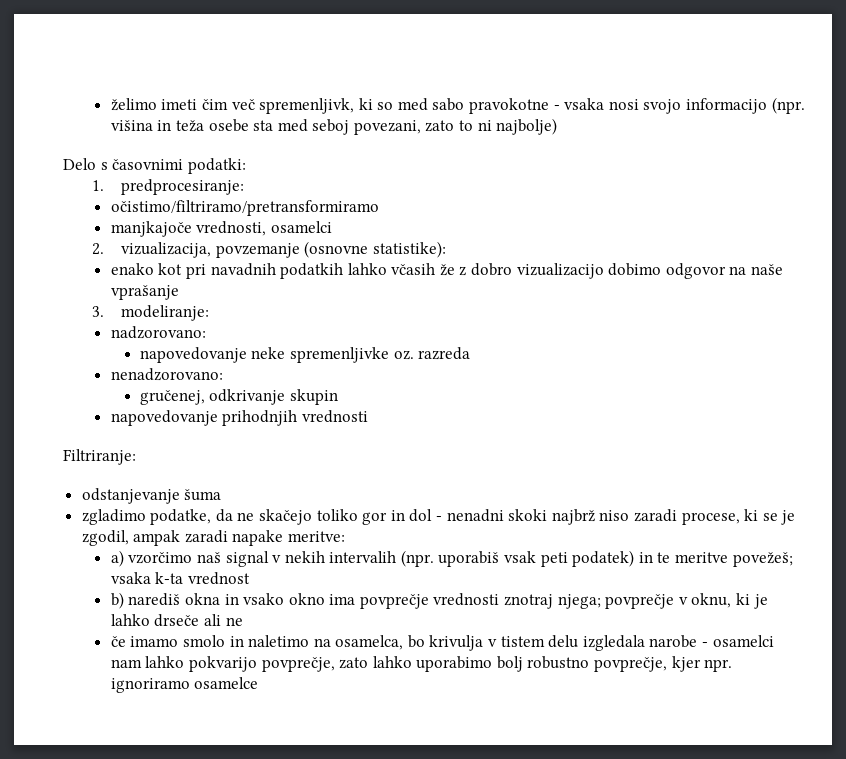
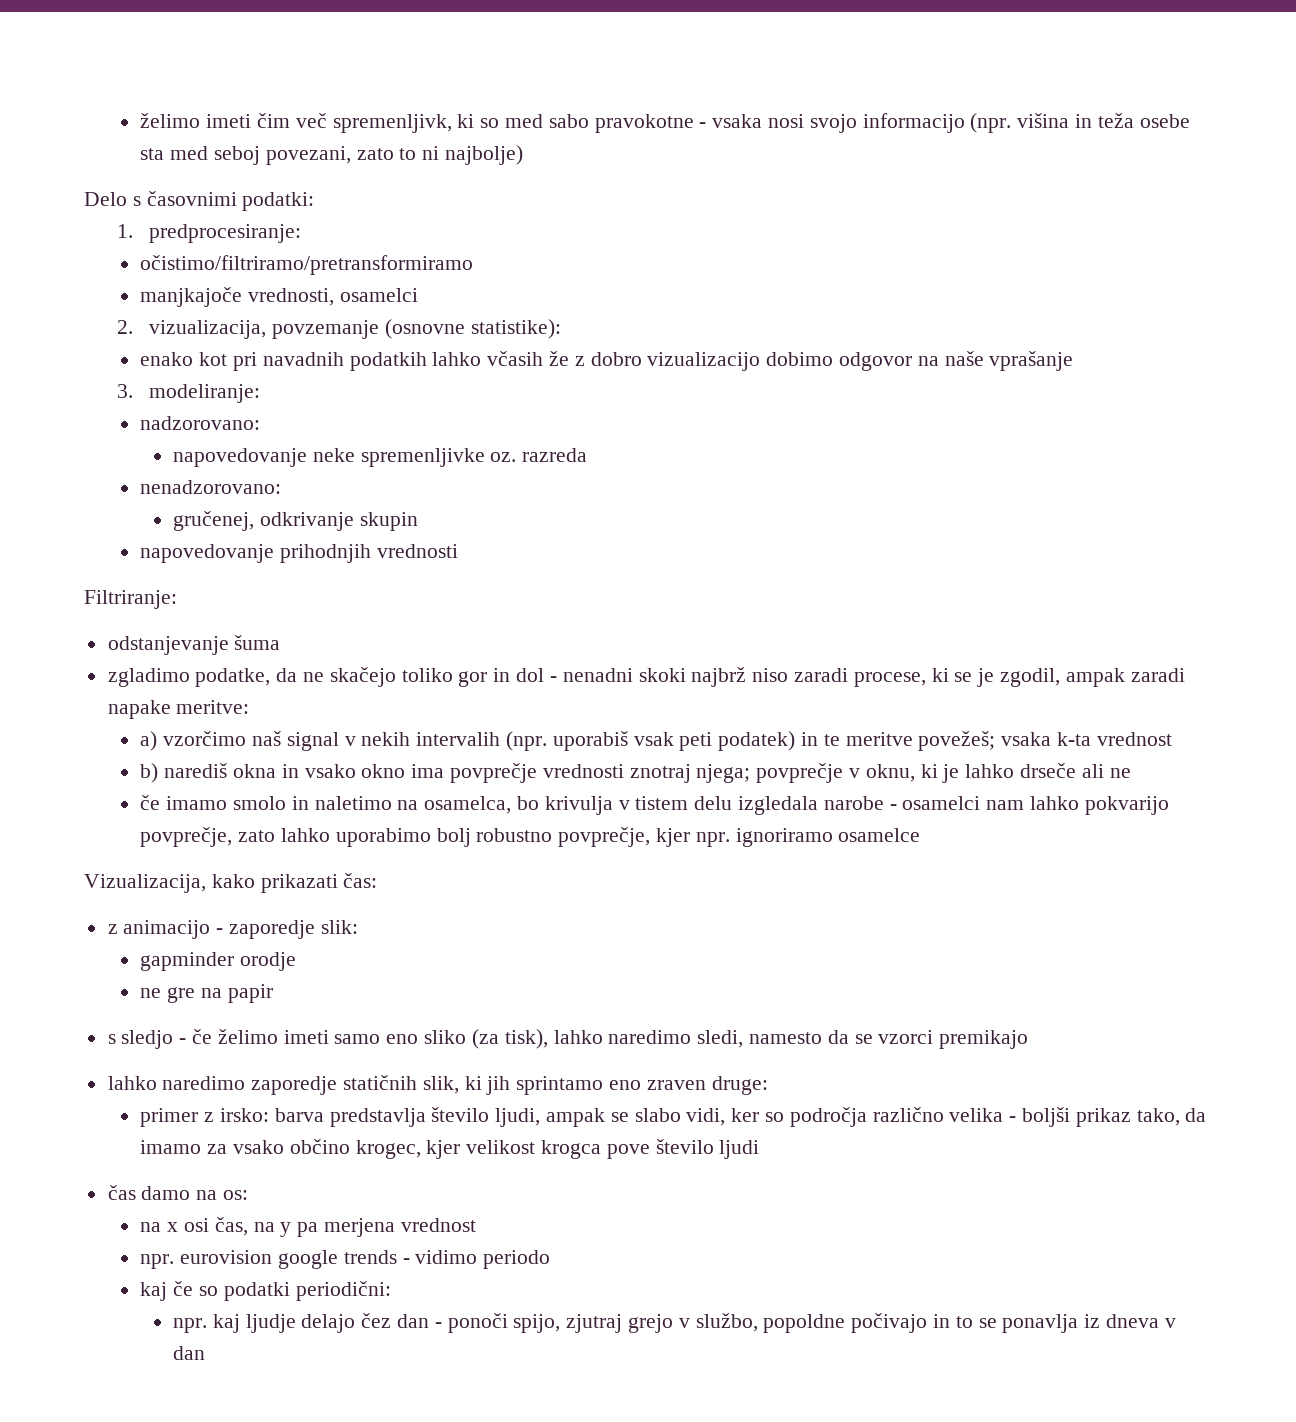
+ Vizualizacija, kako prikazati čas:
+ z animacijo - zaporedje slik:
+ gapminder orodje
+ ne gre na papir
+ s sledjo - če želimo imeti samo eno sliko (za tisk), lahko naredimo sledi, namesto da se vzorci premikajo
+ lahko naredimo zaporedje statičnih slik, ki jih sprintamo eno zraven druge:
+ primer z irsko: barva predstavlja število ljudi, ampak se slabo vidi, ker so področja različno velika - boljši prikaz tako, da imamo za vsako občino krogec, kjer velikost krogca pove število ljudi
+ čas damo na os:
+ na x osi čas, na y pa merjena vrednost
+ npr. eurovision google trends - vidimo periodo
+ kaj če so podatki periodični:
+ npr. kaj ljudje delajo čez dan - ponoči spijo, zjutraj grejo v službo, popoldne počivajo in to se ponavlja iz dneva v dan

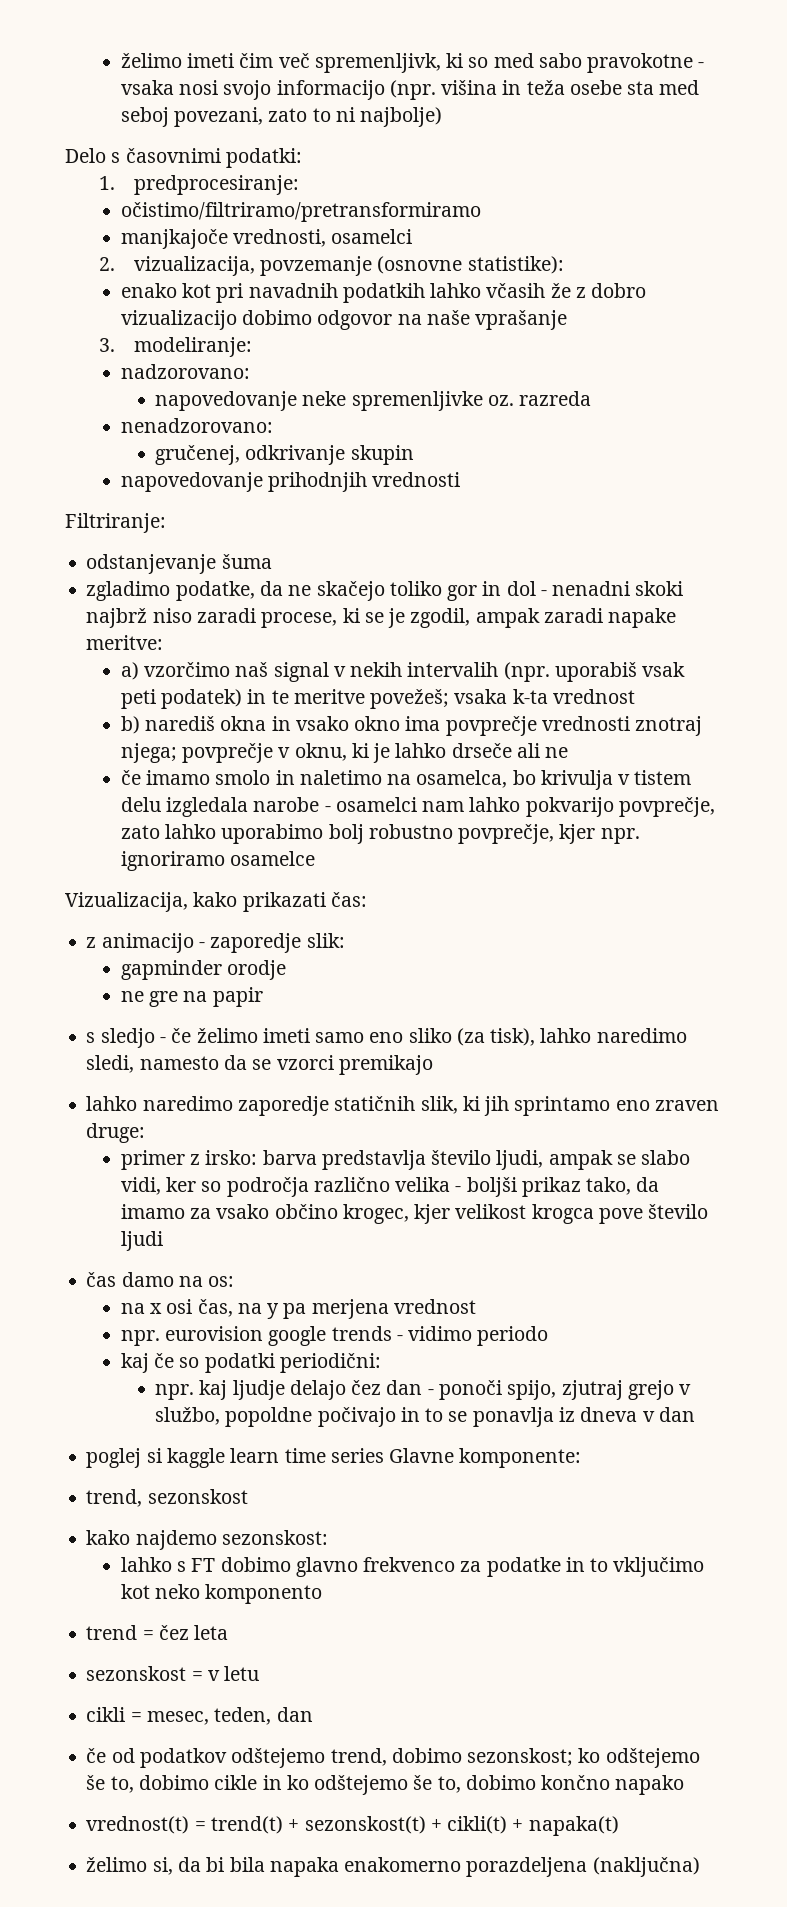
+ poglej si kaggle learn time series Glavne komponente:
+ trend, sezonskost
+ kako najdemo sezonskost:
+ lahko s FT dobimo glavno frekvenco za podatke in to vključimo kot neko komponento
+ trend = čez leta
+ sezonskost = v letu
+ cikli = mesec, teden, dan
+ če od podatkov odštejemo trend, dobimo sezonskost; ko odštejemo še to, dobimo cikle in ko odštejemo še to, dobimo končno napako
+ vrednost(t) = trend(t) + sezonskost(t) + cikli(t) + napaka(t)
+ želimo si, da bi bila napaka enakomerno porazdeljena (naključna)

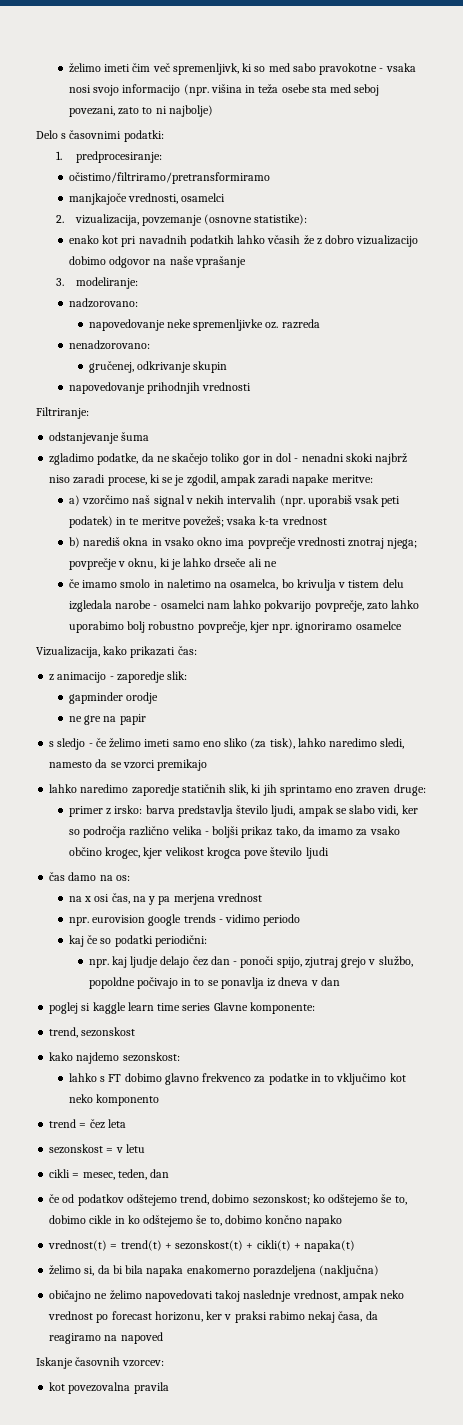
+ običajno ne želimo napovedovati takoj naslednje vrednost, ampak neko vrednost po forecast horizonu, ker v praksi rabimo nekaj časa, da reagiramo na napoved
+ Iskanje časovnih vzorcev:
+ kot povezovalna pravila

